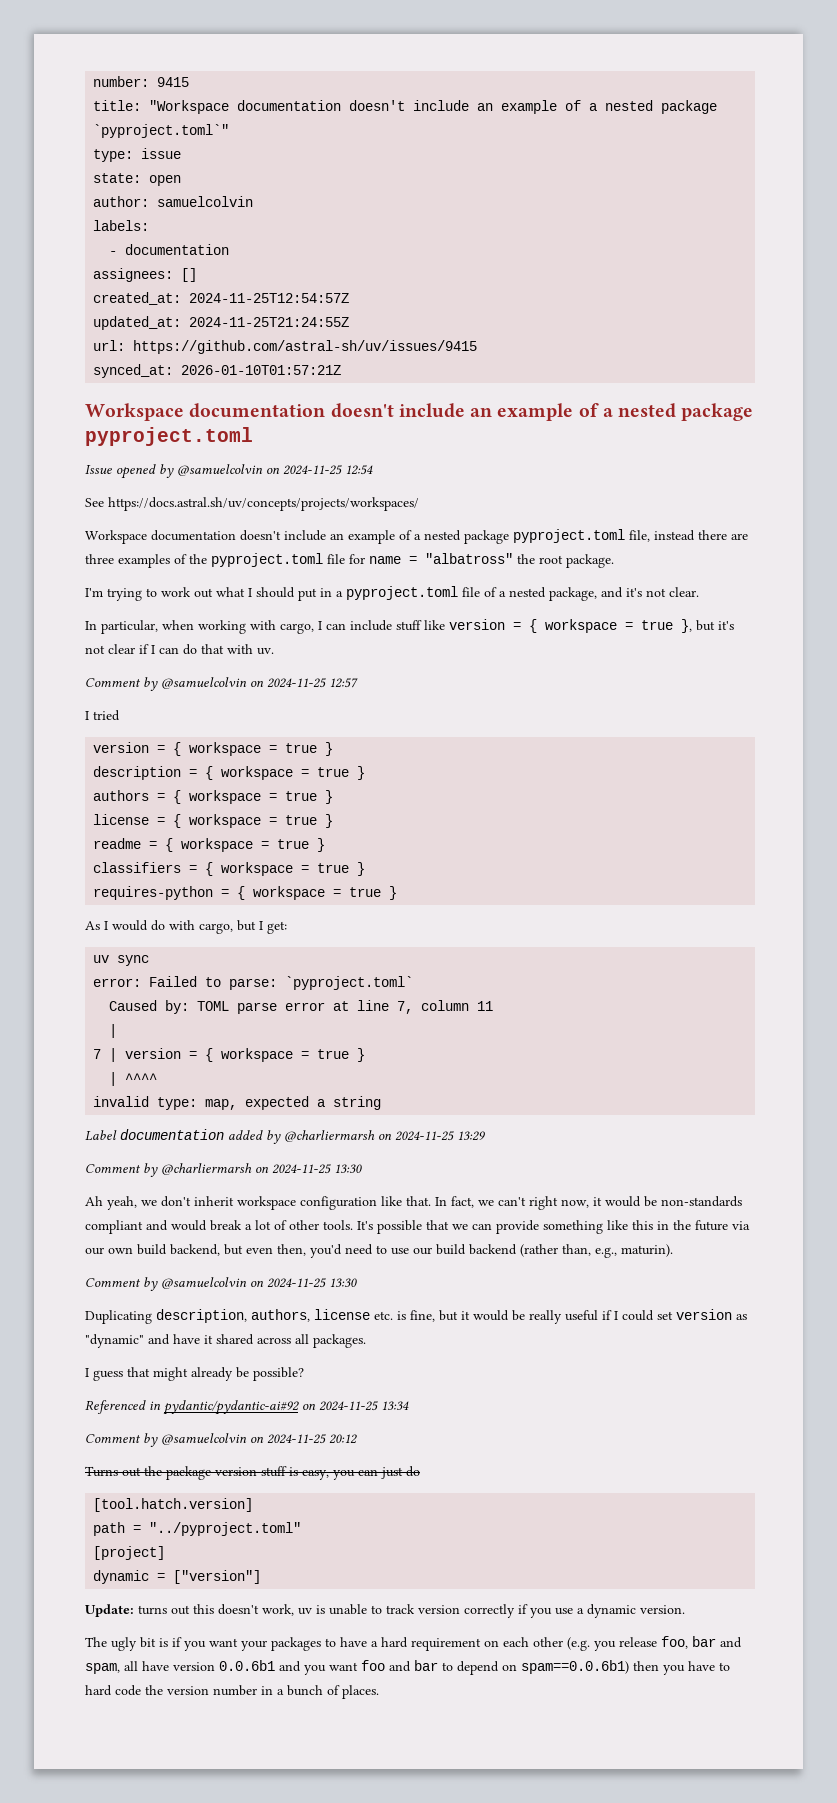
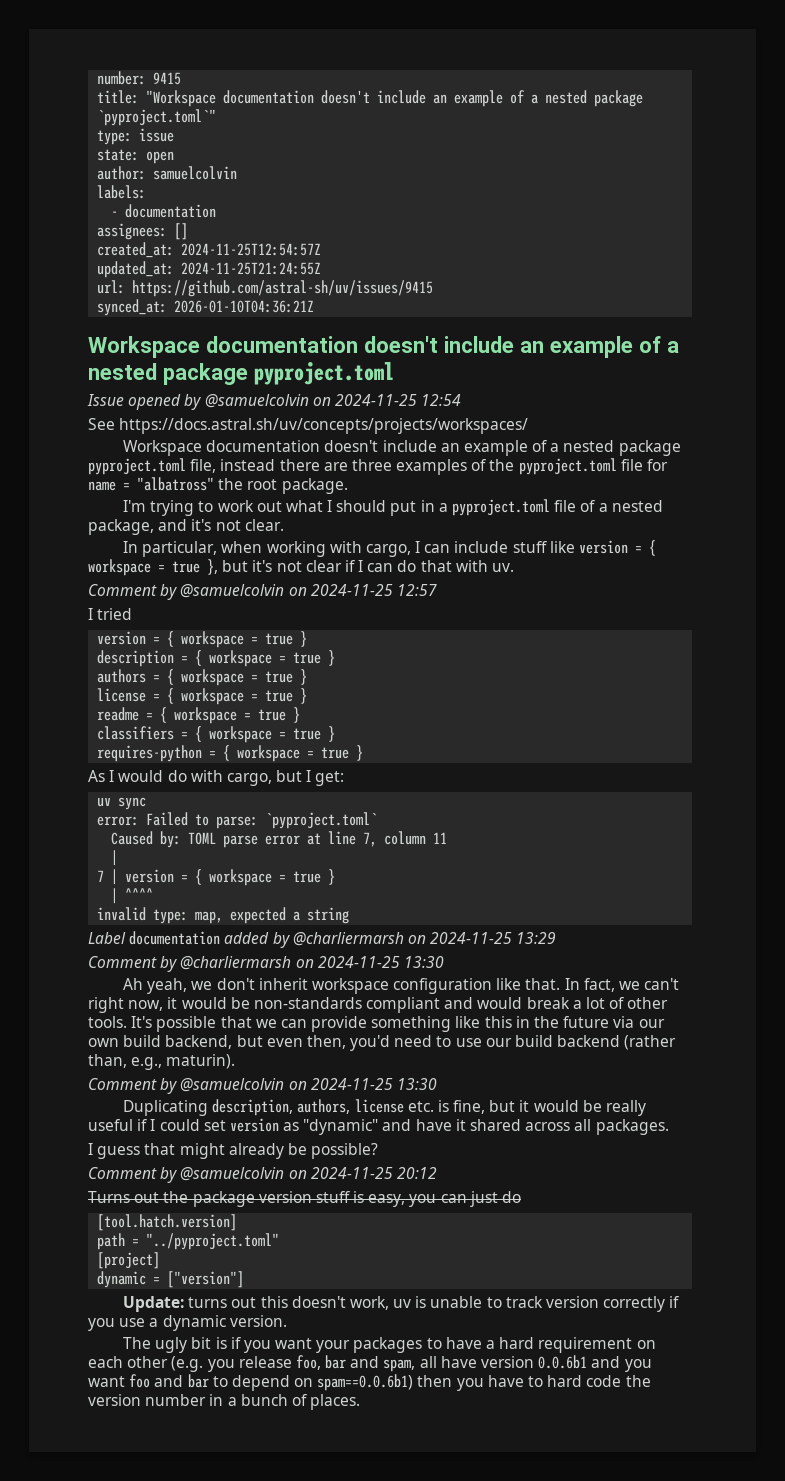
- synced_at: 2026-01-10T01:57:21Z
+ synced_at: 2026-01-10T04:36:21Z
- Referenced in pydantic/pydantic-ai#92 on 2024-11-25 13:34

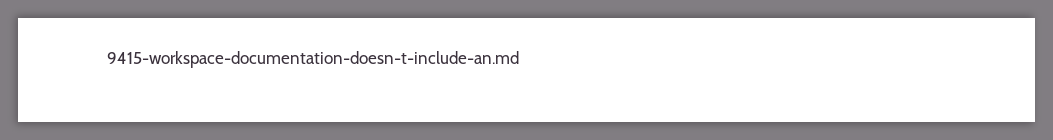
- number: 9415
- title: "Workspace documentation doesn't include an example of a nested package `pyproject.toml`"
- type: issue
- state: open
- author: samuelcolvin
- labels:
- - documentation
- assignees: []
- created_at: 2024-11-25T12:54:57Z
- updated_at: 2024-11-25T21:24:55Z
- url: https://github.com/astral-sh/uv/issues/9415
- synced_at: 2026-01-10T04:36:21Z
- Workspace documentation doesn't include an example of a nested package pyproject.toml
- Issue opened by @samuelcolvin on 2024-11-25 12:54
- See https://docs.astral.sh/uv/concepts/projects/workspaces/
- Workspace documentation doesn't include an example of a nested package pyproject.toml file, instead there are three examples of the pyproject.toml file for name = "albatross" the root package.
- I'm trying to work out what I should put in a pyproject.toml file of a nested package, and it's not clear.
- In particular, when working with cargo, I can include stuff like version = { workspace = true }, but it's not clear if I can do that with uv.
- Comment by @samuelcolvin on 2024-11-25 12:57
- I tried
- version = { workspace = true }
- description = { workspace = true }
- authors = { workspace = true }
- license = { workspace = true }
- readme = { workspace = true }
- classifiers = { workspace = true }
- requires-python = { workspace = true }
- As I would do with cargo, but I get:
- uv sync
- error: Failed to parse: `pyproject.toml`
- Caused by: TOML parse error at line 7, column 11
- |
- 7 | version = { workspace = true }
- | ^^^^
- invalid type: map, expected a string
- Label documentation added by @charliermarsh on 2024-11-25 13:29
- Comment by @charliermarsh on 2024-11-25 13:30
- Ah yeah, we don't inherit workspace configuration like that. In fact, we can't right now, it would be non-standards compliant and would break a lot of other tools. It's possible that we can provide something like this in the future via our own build backend, but even then, you'd need to use our build backend (rather than, e.g., maturin).
- Comment by @samuelcolvin on 2024-11-25 13:30
- Duplicating description, authors, license etc. is fine, but it would be really useful if I could set version as "dynamic" and have it shared across all packages.
- I guess that might already be possible?
- Comment by @samuelcolvin on 2024-11-25 20:12
- Turns out the package version stuff is easy, you can just do
- [tool.hatch.version]
- path = "../pyproject.toml"
- [project]
- dynamic = ["version"]
- Update: turns out this doesn't work, uv is unable to track version correctly if you use a dynamic version.
- The ugly bit is if you want your packages to have a hard requirement on each other (e.g. you release foo, bar and spam, all have version 0.0.6b1 and you want foo and bar to depend on spam==0.0.6b1) then you have to hard code the version number in a bunch of places.
+ 9415-workspace-documentation-doesn-t-include-an.md

